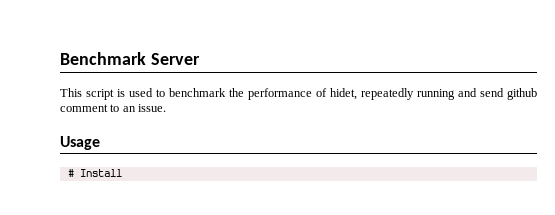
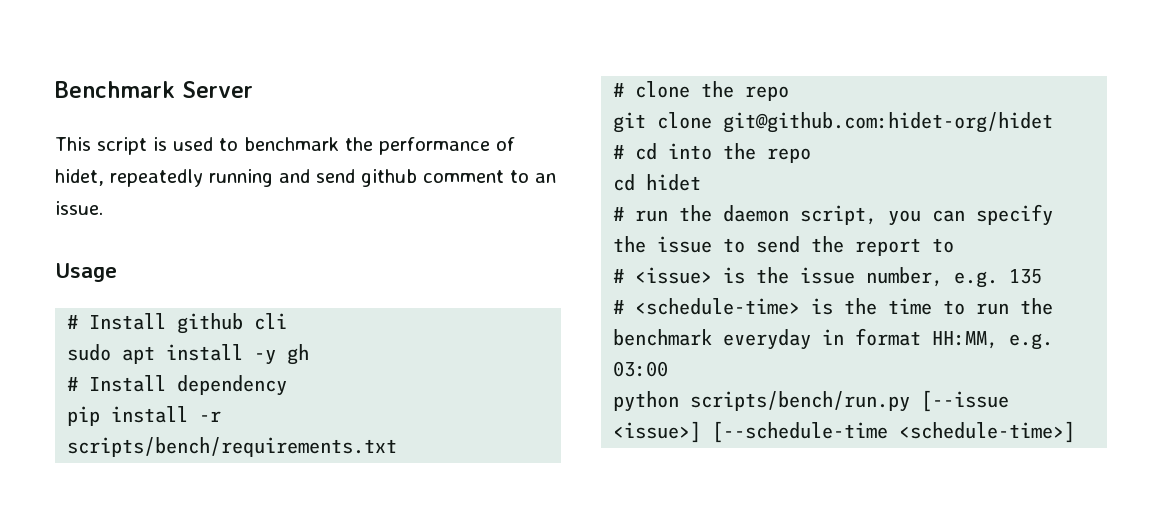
- # Install
+ # Install github cli
+ sudo apt install -y gh
+ # Install dependency
+ pip install -r scripts/bench/requirements.txt
+ # clone the repo
+ git clone git@github.com:hidet-org/hidet
+ # cd into the repo
+ cd hidet
+ # run the daemon script, you can specify the issue to send the report to
+ # <issue> is the issue number, e.g. 135
+ # <schedule-time> is the time to run the benchmark everyday in format HH:MM, e.g. 03:00
+ python scripts/bench/run.py [--issue <issue>] [--schedule-time <schedule-time>]

